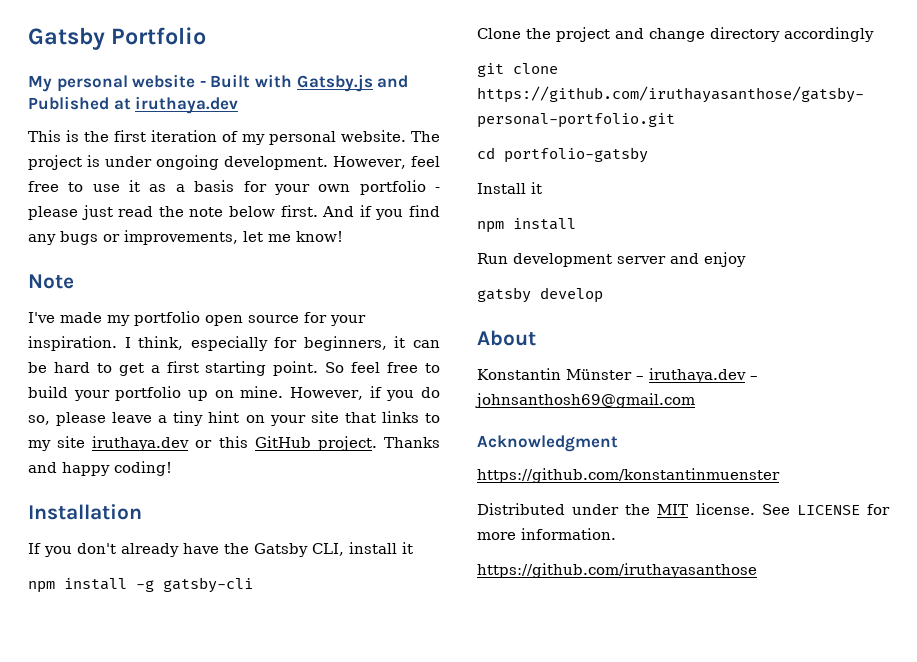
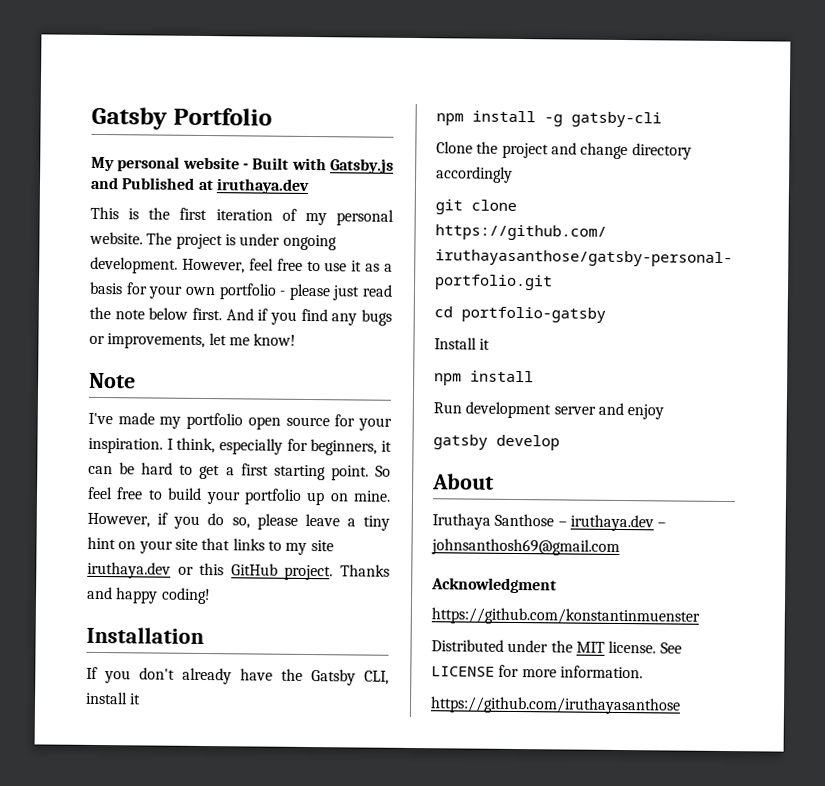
- Konstantin Münster – iruthaya.dev – johnsanthosh69@gmail.com
+ Iruthaya Santhose – iruthaya.dev – johnsanthosh69@gmail.com

